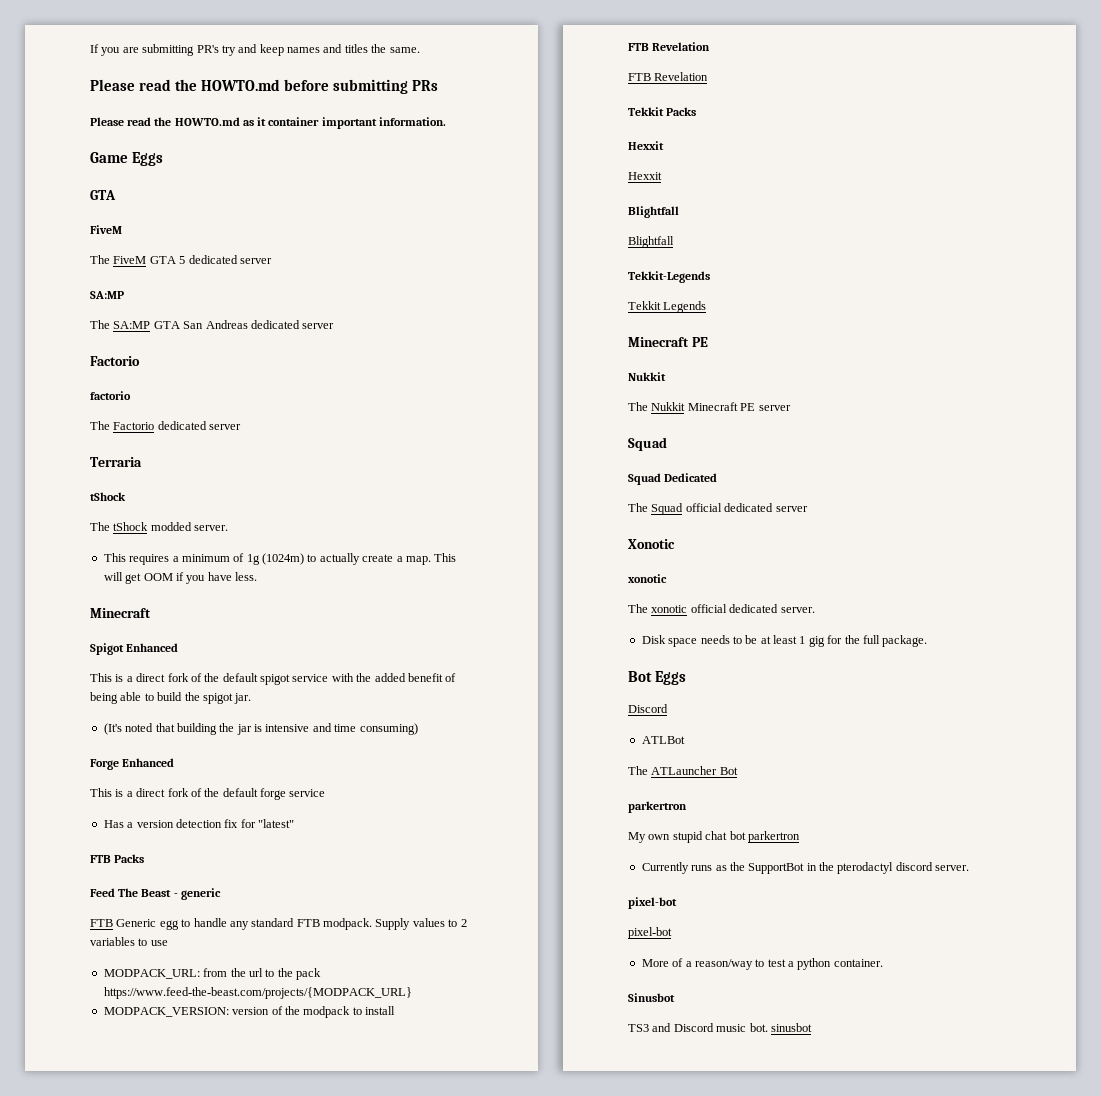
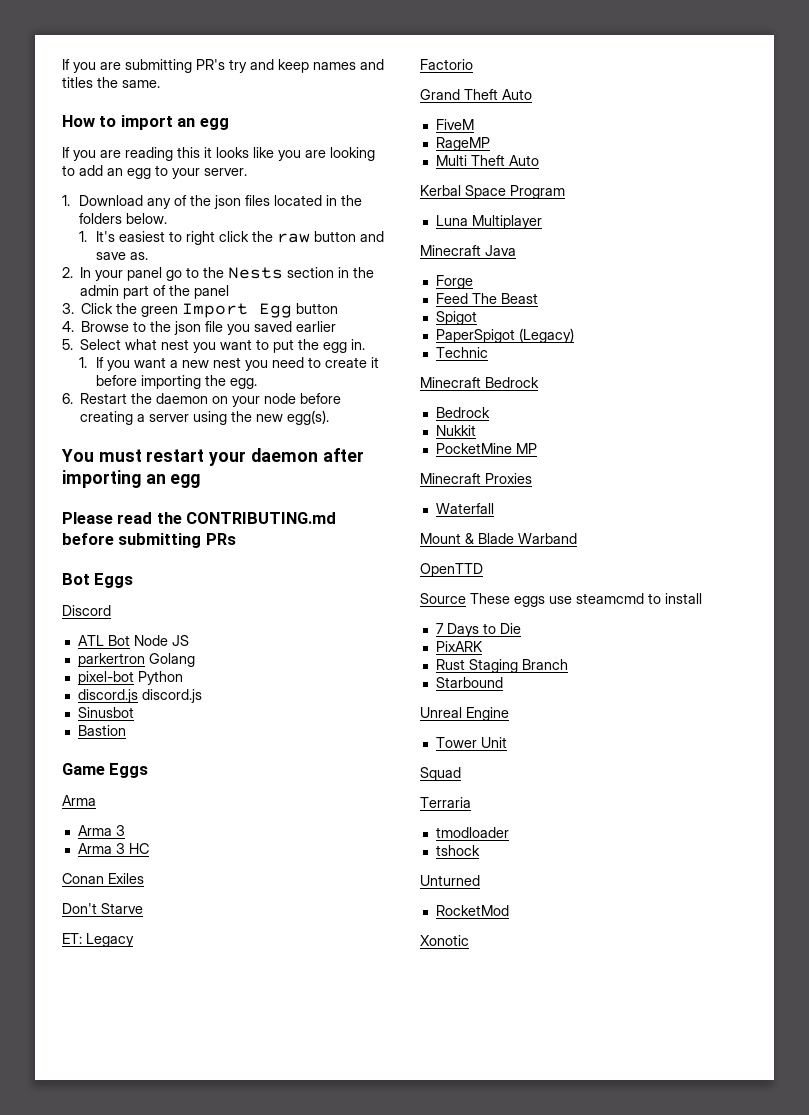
- Please read the HOWTO.md before submitting PRs
- Please read the HOWTO.md as it container important information.
- Game Eggs
- GTA
- FiveM
- The FiveM GTA 5 dedicated server
- SA:MP
- The SA:MP GTA San Andreas dedicated server
- Factorio
- factorio
- The Factorio dedicated server
- Terraria
- tShock
- The tShock modded server.
- This requires a minimum of 1g (1024m) to actually create a map. This will get OOM if you have less.
- Minecraft
- Spigot Enhanced
- This is a direct fork of the default spigot service with the added benefit of being able to build the spigot jar.
- (It's noted that building the jar is intensive and time consuming)
- Forge Enhanced
- This is a direct fork of the default forge service
- Has a version detection fix for "latest"
- FTB Packs
- Feed The Beast - generic
- FTB Generic egg to handle any standard FTB modpack. Supply values to 2 variables to use
- MODPACK_URL: from the url to the pack https://www.feed-the-beast.com/projects/{MODPACK_URL}
- MODPACK_VERSION: version of the modpack to install
- FTB Revelation
- FTB Revelation
- Tekkit Packs
- Hexxit
- Hexxit
- Blightfall
- Blightfall
- Tekkit-Legends
- Tekkit Legends
- Minecraft PE
- Nukkit
- The Nukkit Minecraft PE server
- Squad
- Squad Dedicated
- The Squad official dedicated server
- Xonotic
- xonotic
- The xonotic official dedicated server.
- Disk space needs to be at least 1 gig for the full package.
+ How to import an egg
+ If you are reading this it looks like you are looking to add an egg to your server.
+ 1. Download any of the json files located in the folders below.
+ 1. It's easiest to right click the raw button and save as.
+ 2. In your panel go to the Nests section in the admin part of the panel
+ 3. Click the green Import Egg button
+ 4. Browse to the json file you saved earlier
+ 5. Select what nest you want to put the egg in.
+ 1. If you want a new nest you need to create it before importing the egg.
+ 6. Restart the daemon on your node before creating a server using the new egg(s).
+ You must restart your daemon after importing an egg
+ Please read the CONTRIBUTING.md before submitting PRs
- ATLBot
- The ATLauncher Bot
- parkertron
- My own stupid chat bot parkertron
- Currently runs as the SupportBot in the pterodactyl discord server.
- pixel-bot
- pixel-bot
- More of a reason/way to test a python container.
+ ATL Bot Node JS
+ parkertron Golang
+ pixel-bot Python
+ discord.js discord.js
  Sinusbot
- TS3 and Discord music bot. sinusbot
+ Bastion
+ Game Eggs
+ Arma
+ Arma 3
+ Arma 3 HC
+ Conan Exiles
+ Don't Starve
+ ET: Legacy
+ Factorio
+ Grand Theft Auto
+ FiveM
+ RageMP
+ Multi Theft Auto
+ Kerbal Space Program
+ Luna Multiplayer
+ Minecraft Java
+ Forge
+ Feed The Beast
+ Spigot
+ PaperSpigot (Legacy)
+ Technic
+ Minecraft Bedrock
+ Bedrock
+ Nukkit
+ PocketMine MP
+ Minecraft Proxies
+ Waterfall
+ Mount & Blade Warband
+ OpenTTD
+ Source These eggs use steamcmd to install
+ 7 Days to Die
+ PixARK
+ Rust Staging Branch
+ Starbound
+ Unreal Engine
+ Tower Unit
+ Squad
+ Terraria
+ tmodloader
+ tshock
+ Unturned
+ RocketMod
+ Xonotic

